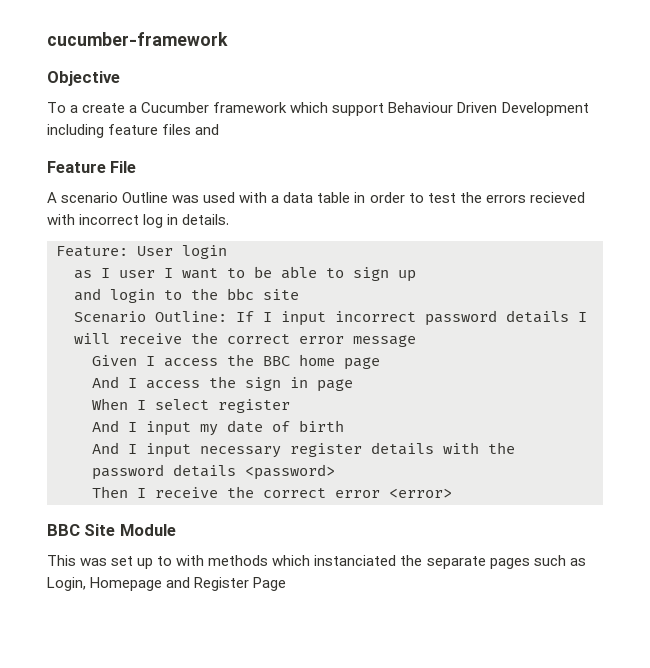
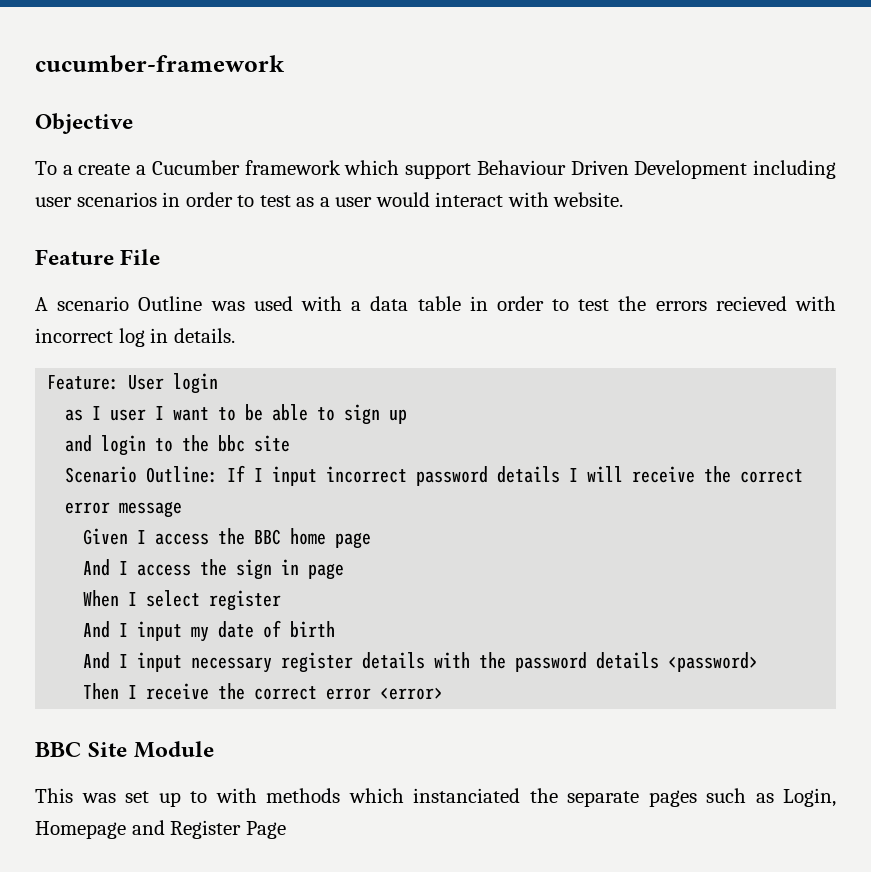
- To a create a Cucumber framework which support Behaviour Driven Development including feature files and
+ To a create a Cucumber framework which support Behaviour Driven Development including user scenarios in order to test as a user would interact with website.

